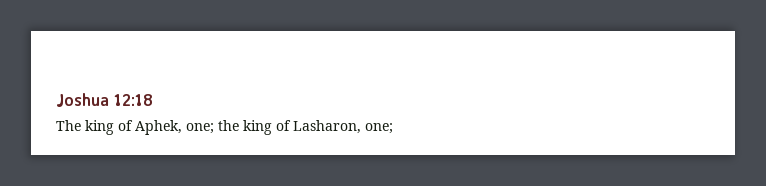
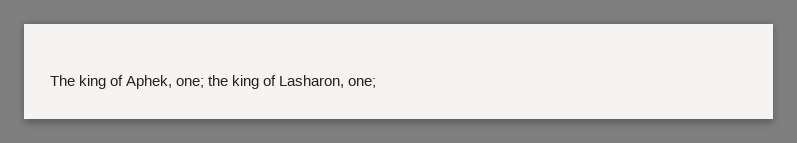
- Joshua 12:18

